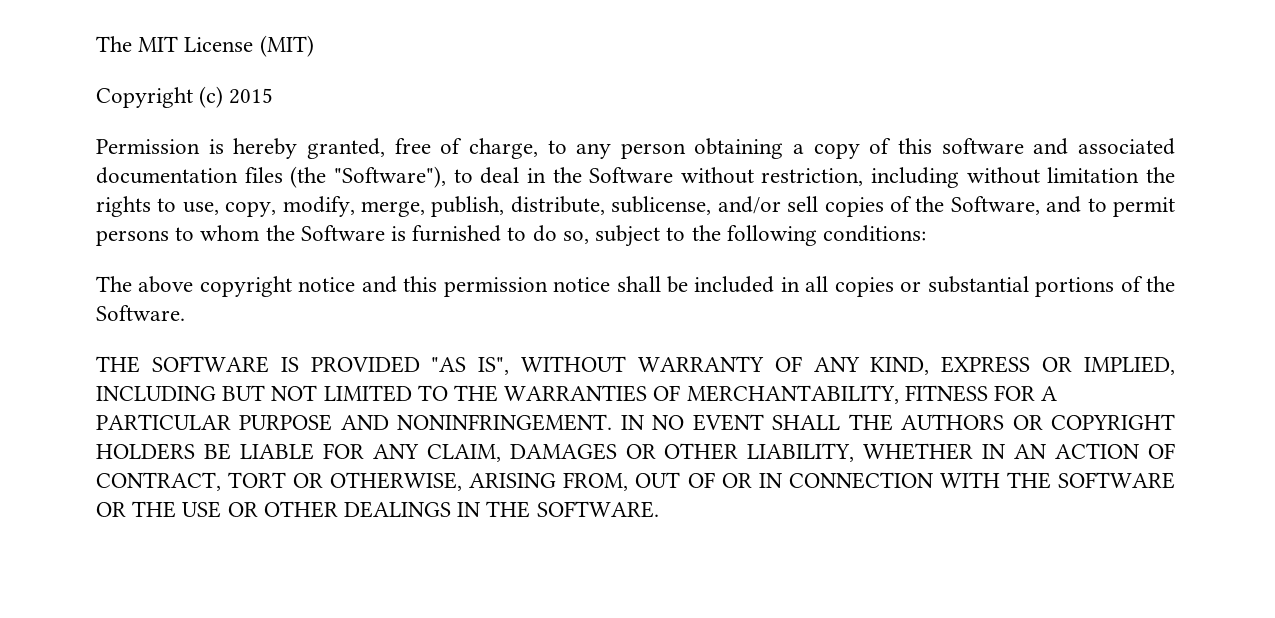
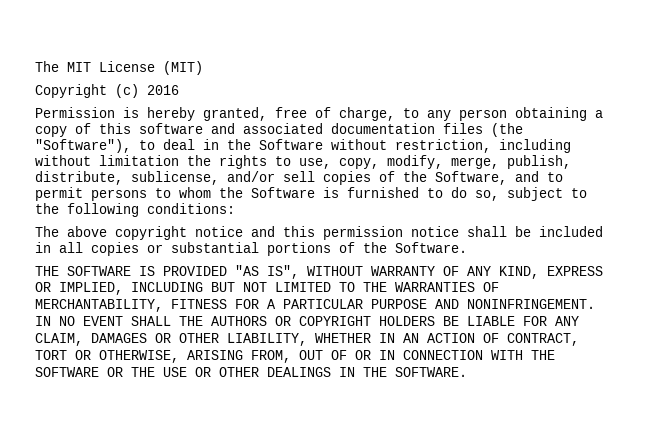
- Copyright (c) 2015
+ Copyright (c) 2016

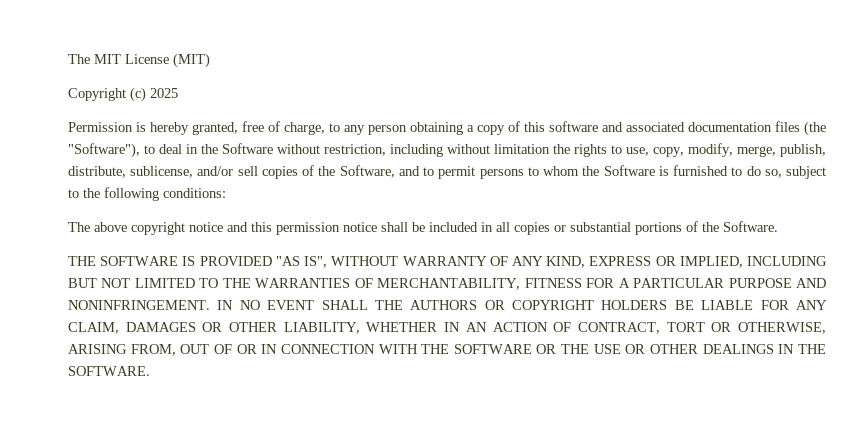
- Copyright (c) 2016
+ Copyright (c) 2025

